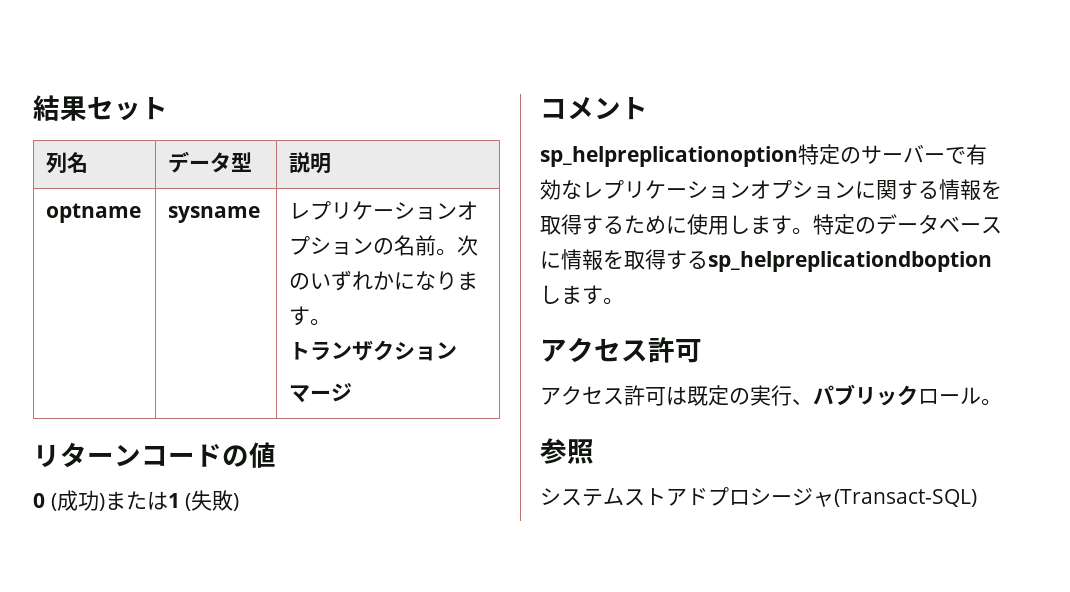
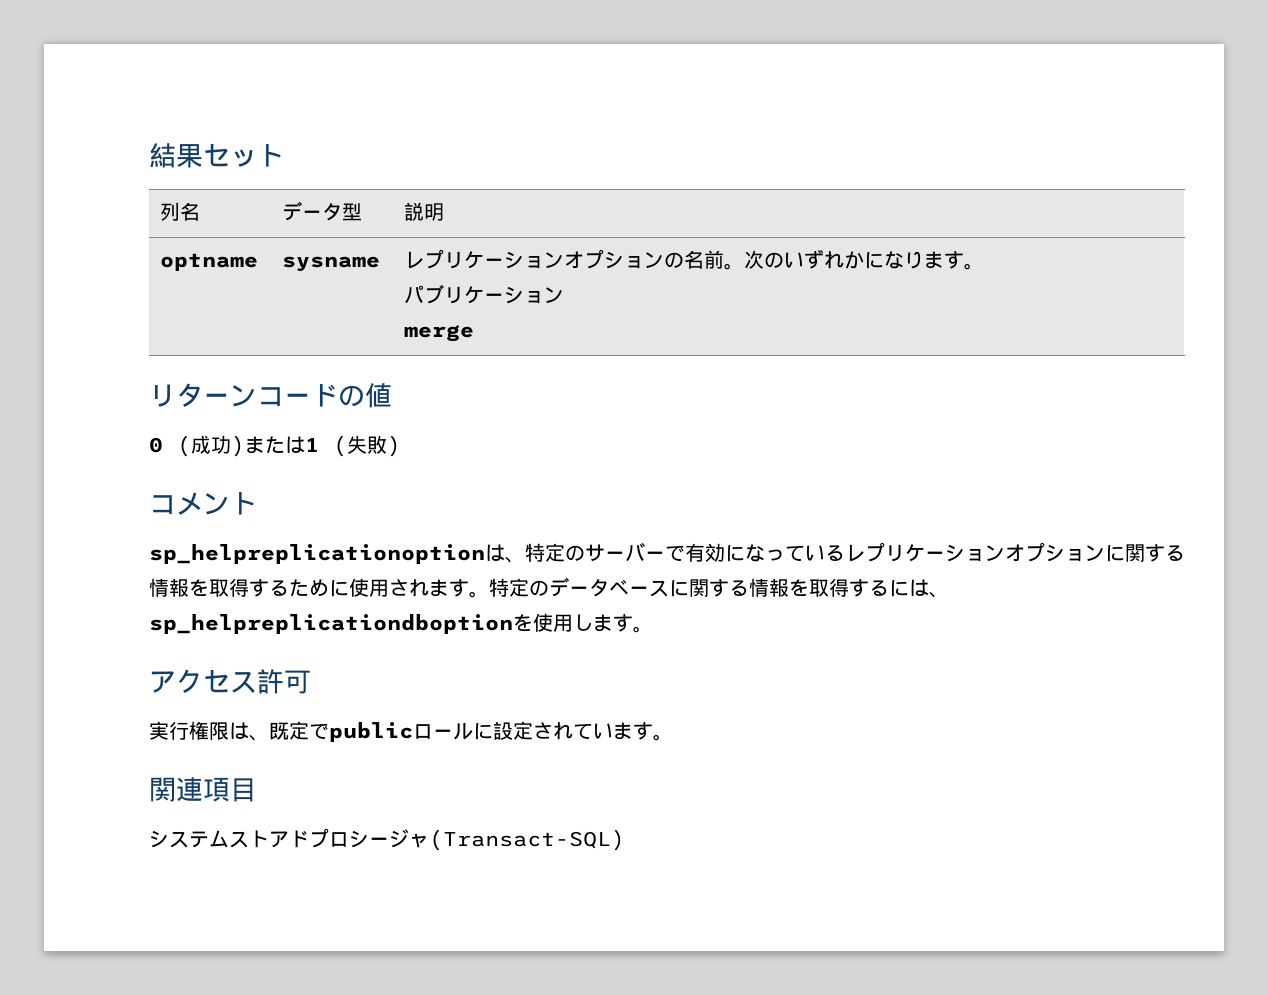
  optname | sysname | レプリケーションオプションの名前。次のいずれかになります。
- トランザクション
- マージ
+ パブリケーション
+ merge
- sp_helpreplicationoption特定のサーバーで有効なレプリケーションオプションに関する情報を取得するために使用します。
+ sp_helpreplicationoptionは、特定のサーバーで有効になっているレプリケーションオプションに関する情報を取得するために使用されます。
- 特定のデータベースに情報を取得するsp_helpreplicationdboptionします。
+ 特定のデータベースに関する情報を取得するには、sp_helpreplicationdboptionを使用します。
- アクセス許可は既定の実行、パブリックロール。
- 参照
+ 実行権限は、既定でpublicロールに設定されています。
+ 関連項目

